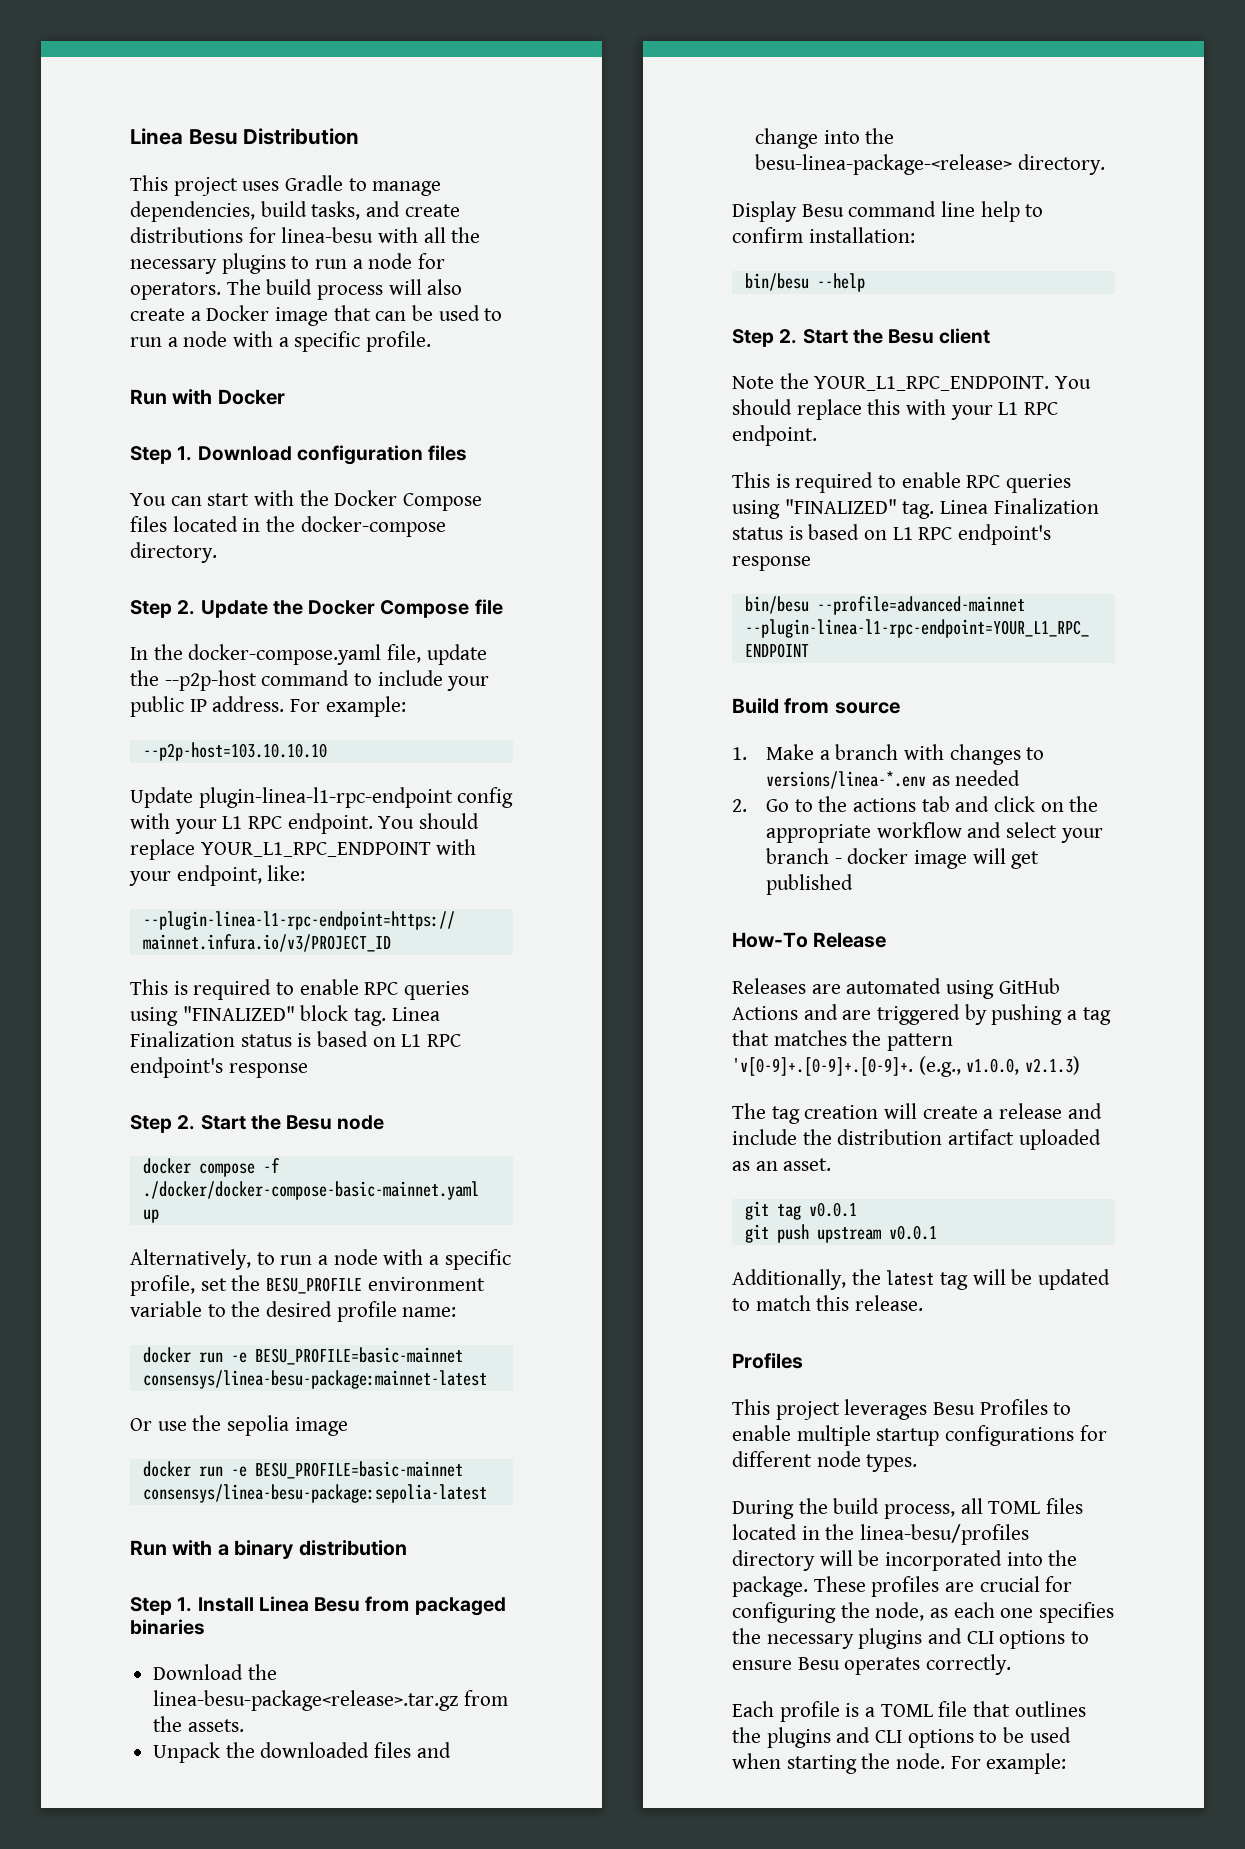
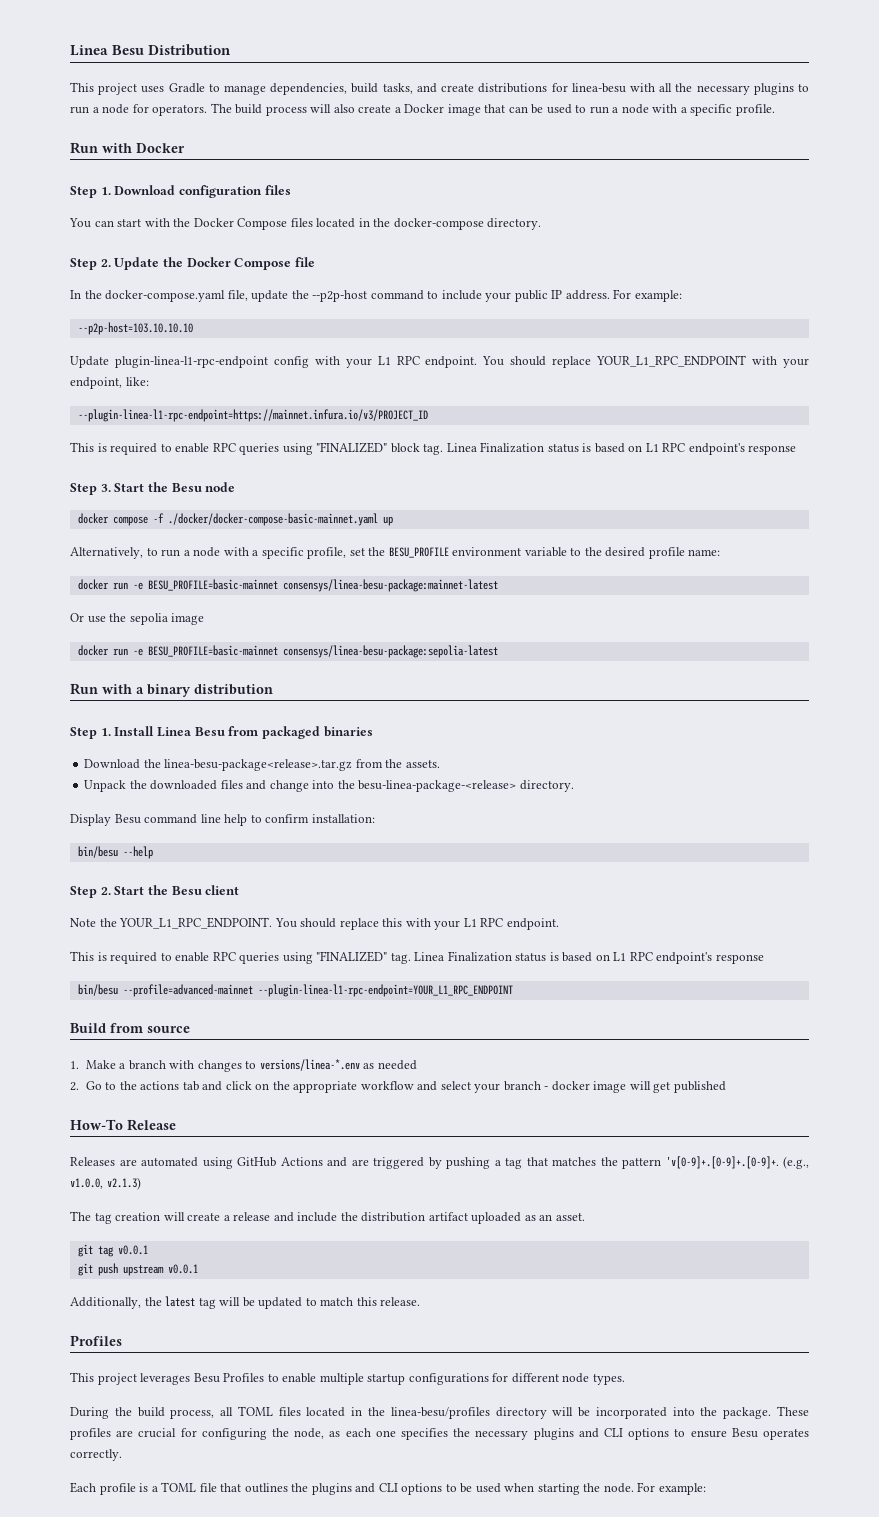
- Step 2. Start the Besu node
+ Step 3. Start the Besu node

